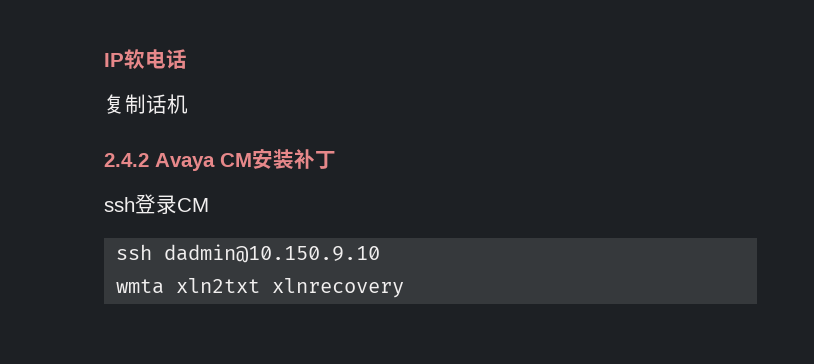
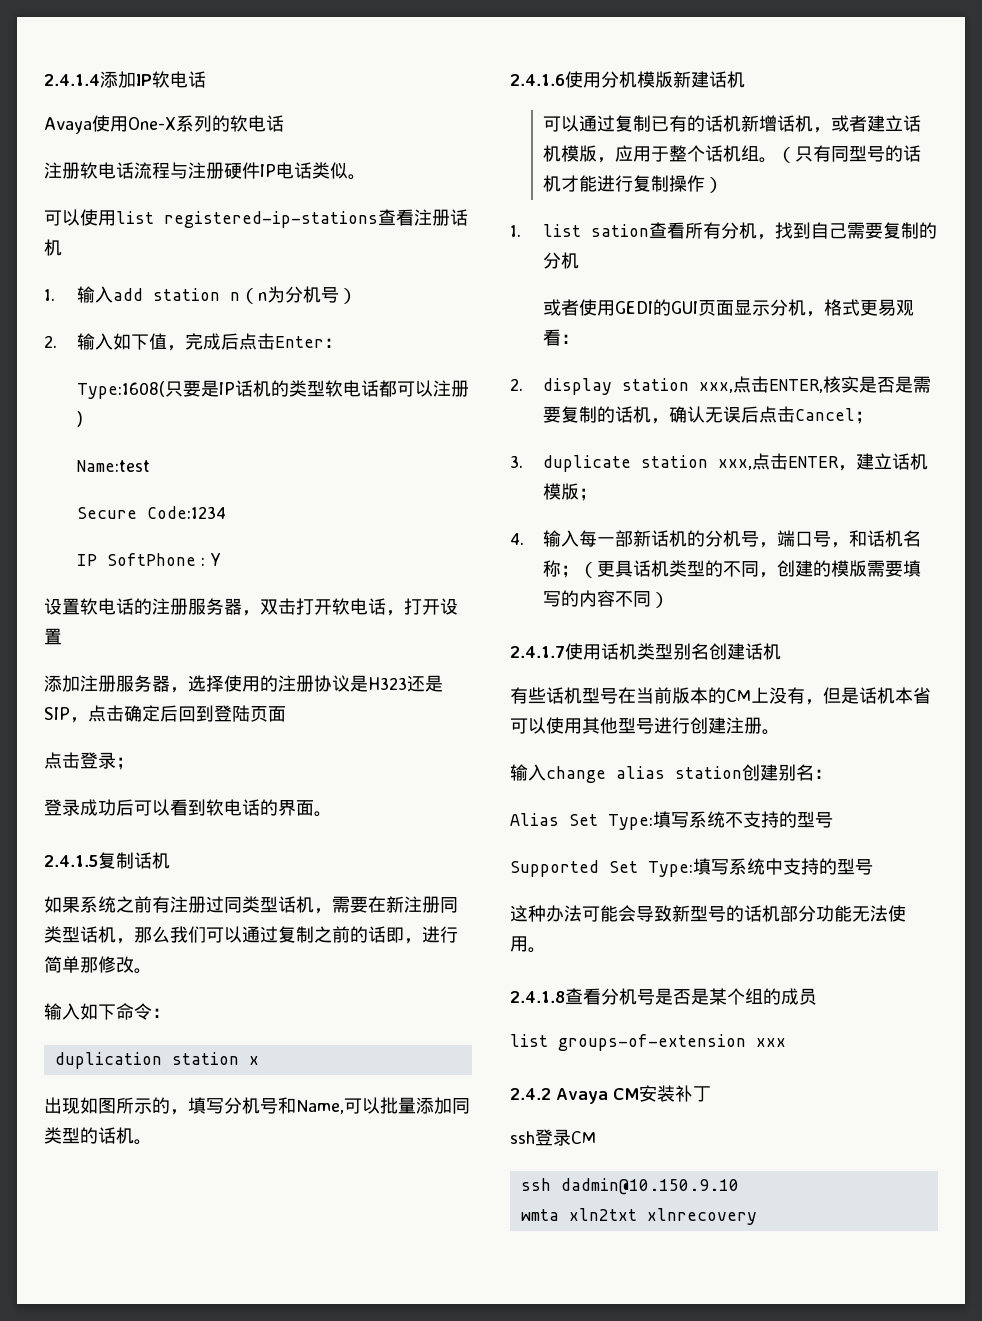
- IP软电话
+ 2.4.1.4添加IP软电话
- 复制话机
+ Avaya使用One-X系列的软电话
+ 注册软电话流程与注册硬件IP电话类似。
+ 可以使用list registered-ip-stations查看注册话机
+ 1.输入add station n（n为分机号）
+ 2.输入如下值，完成后点击Enter：
+ Type:1608(只要是IP话机的类型软电话都可以注册)
+ Name:test
+ Secure Code:1234
+ IP SoftPhone : Y
+ 设置软电话的注册服务器，双击打开软电话，打开设置
+ 添加注册服务器，选择使用的注册协议是H323还是SIP，点击确定后回到登陆页面
+ 点击登录；
+ 登录成功后可以看到软电话的界面。
+ 2.4.1.5复制话机
+ 如果系统之前有注册过同类型话机，需要在新注册同类型话机，那么我们可以通过复制之前的话即，进行简单那修改。
+ 输入如下命令：
+ duplication station x
+ 出现如图所示的，填写分机号和Name,可以批量添加同类型的话机。
+ 2.4.1.6使用分机模版新建话机
+ 可以通过复制已有的话机新增话机，或者建立话机模版，应用于整个话机组。（只有同型号的话机才能进行复制操作）
+ 1. list sation查看所有分机，找到自己需要复制的分机
+ 或者使用GEDI的GUI页面显示分机，格式更易观看：
+ 2. display station xxx,点击ENTER,核实是否是需要复制的话机，确认无误后点击Cancel；
+ 3. duplicate station xxx,点击ENTER，建立话机模版；
+ 4.输入每一部新话机的分机号，端口号，和话机名称；（更具话机类型的不同，创建的模版需要填写的内容不同）
+ 2.4.1.7使用话机类型别名创建话机
+ 有些话机型号在当前版本的CM上没有，但是话机本省可以使用其他型号进行创建注册。
+ 输入change alias station创建别名：
+ Alias Set Type:填写系统不支持的型号
+ Supported Set Type:填写系统中支持的型号
+ 这种办法可能会导致新型号的话机部分功能无法使用。
+ 2.4.1.8查看分机号是否是某个组的成员
+ list groups-of-extension xxx

